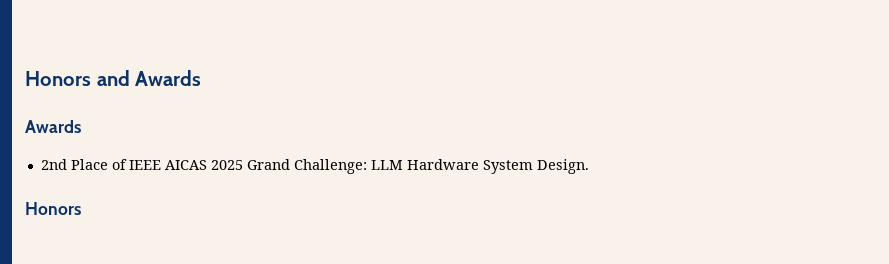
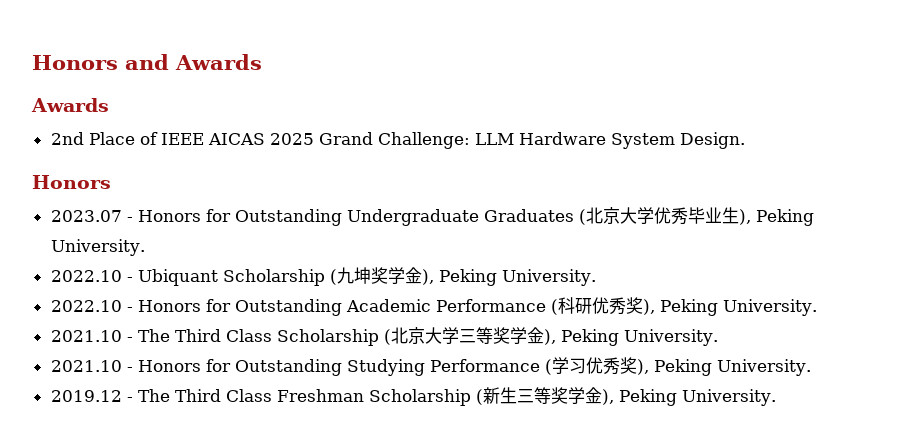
+ 2023.07 - Honors for Outstanding Undergraduate Graduates (北京大学优秀毕业生), Peking University.
+ 2022.10 - Ubiquant Scholarship (九坤奖学金), Peking University.
+ 2022.10 - Honors for Outstanding Academic Performance (科研优秀奖), Peking University.
+ 2021.10 - The Third Class Scholarship (北京大学三等奖学金), Peking University.
+ 2021.10 - Honors for Outstanding Studying Performance (学习优秀奖), Peking University.
+ 2019.12 - The Third Class Freshman Scholarship (新生三等奖学金), Peking University.

